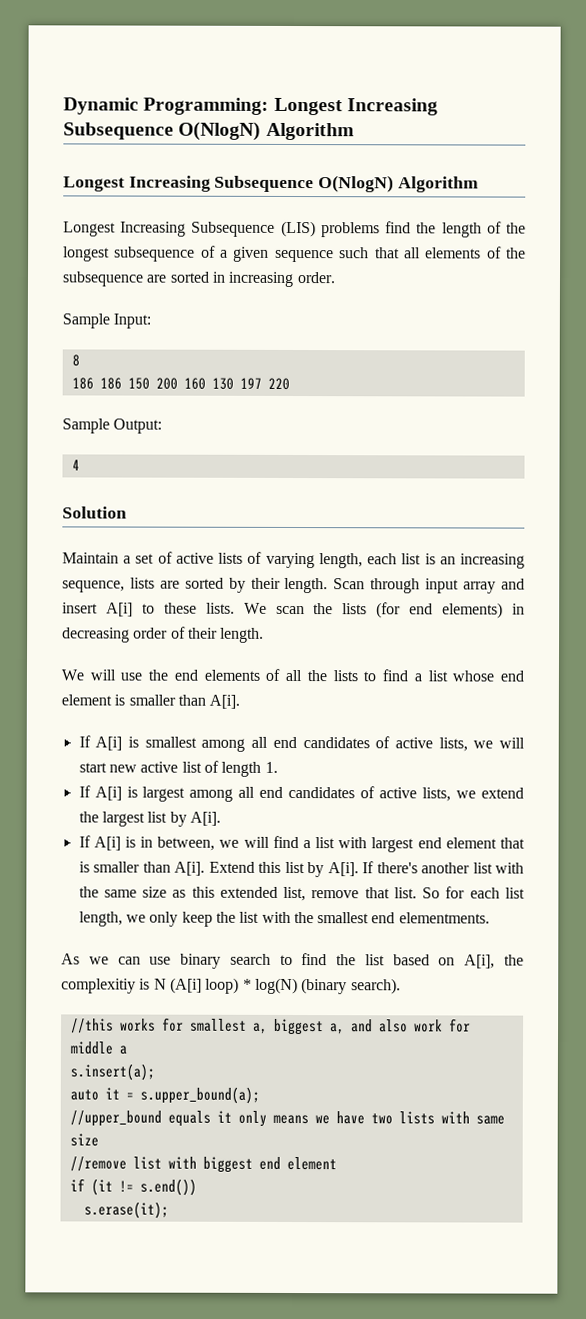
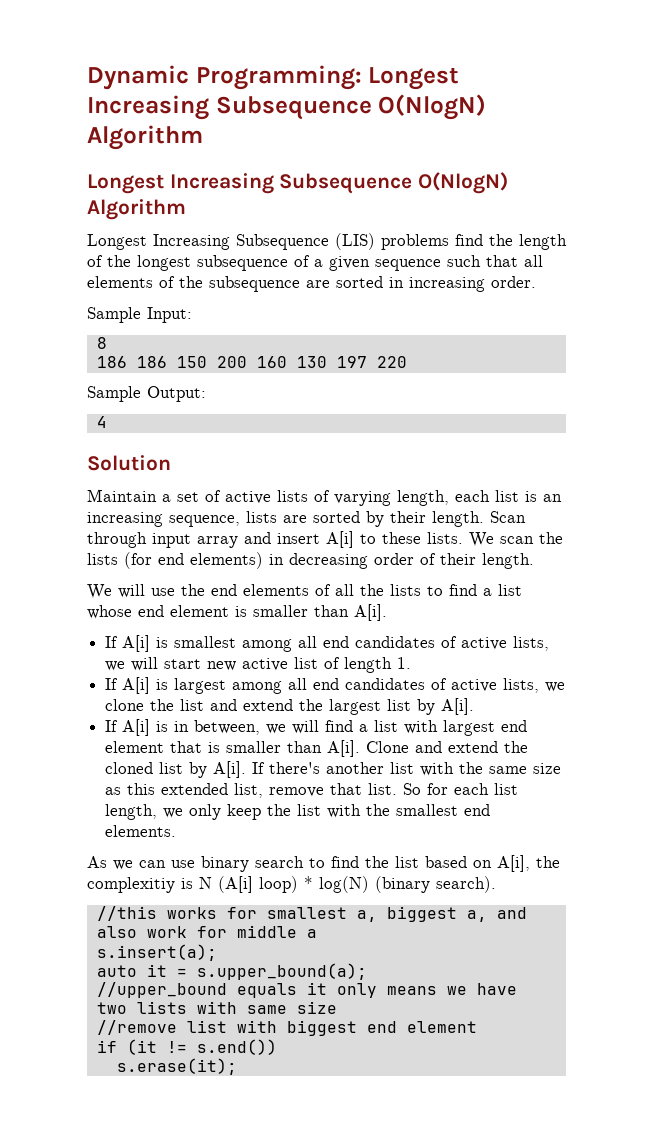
- If A[i] is largest among all end candidates of active lists, we extend the largest list by A[i].
+ If A[i] is largest among all end candidates of active lists, we clone the list and extend the largest list by A[i].
- Extend this list by A[i].
+ Clone and extend the cloned list by A[i].
- So for each list length, we only keep the list with the smallest end elementments.
+ So for each list length, we only keep the list with the smallest end elements.

